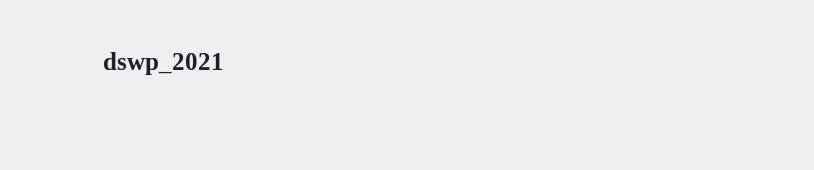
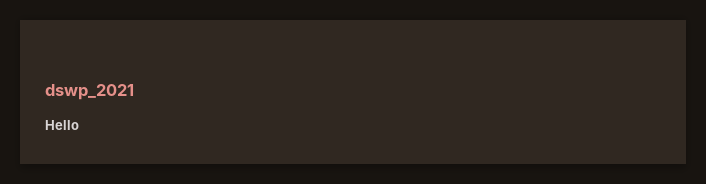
+ Hello

